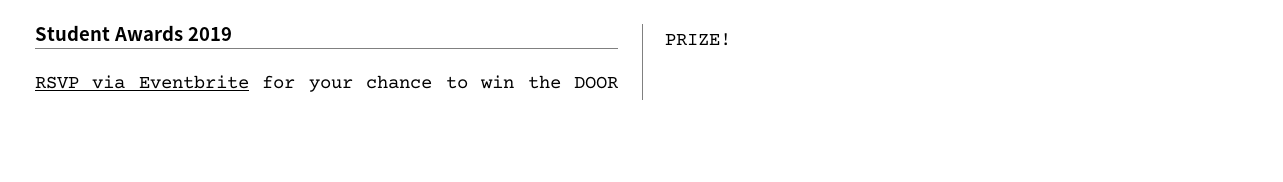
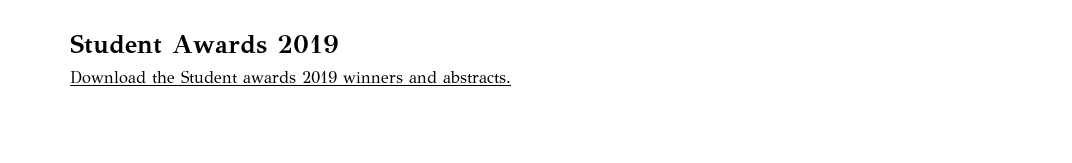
- RSVP via Eventbrite for your chance to win the DOOR PRIZE!
+ Download the Student awards 2019 winners and abstracts.

